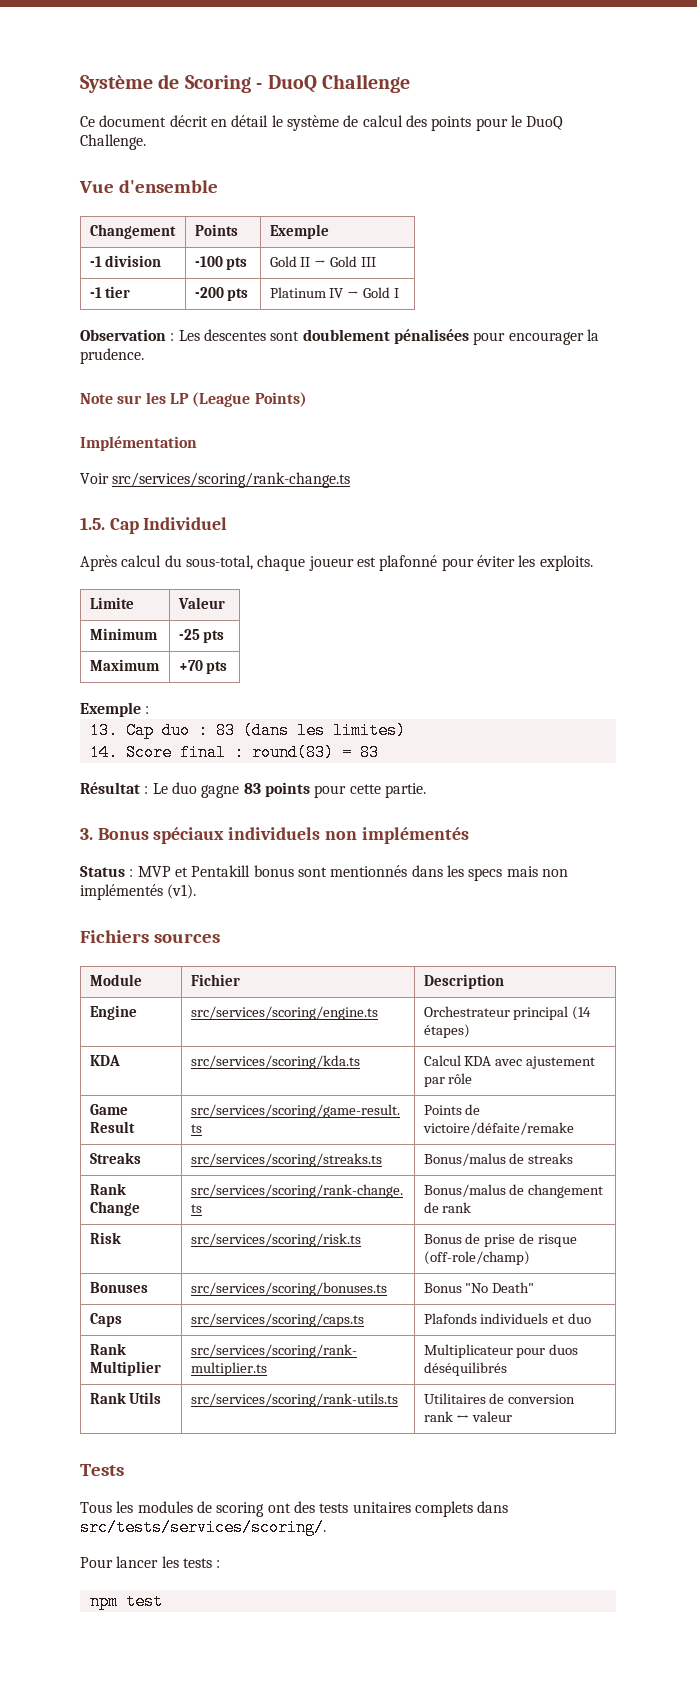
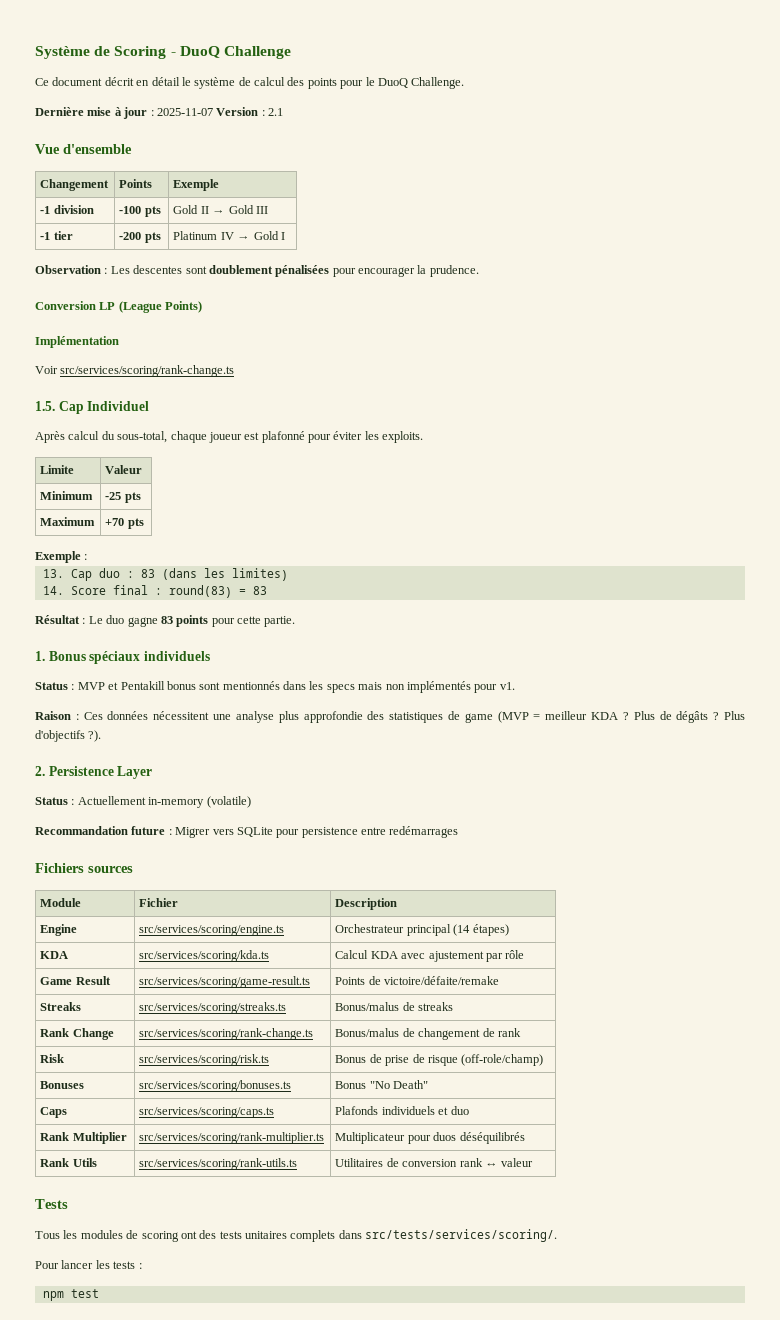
+ Dernière mise à jour : 2025-11-07 Version : 2.1
- Note sur les LP (League Points)
+ Conversion LP (League Points)
- 3. Bonus spéciaux individuels non implémentés
+ 1. Bonus spéciaux individuels
- Status : MVP et Pentakill bonus sont mentionnés dans les specs mais non implémentés (v1).
+ Status : MVP et Pentakill bonus sont mentionnés dans les specs mais non implémentés pour v1.
+ Raison : Ces données nécessitent une analyse plus approfondie des statistiques de game (MVP = meilleur KDA ? Plus de dégâts ? Plus d'objectifs ?).
+ 2. Persistence Layer
+ Status : Actuellement in-memory (volatile)
+ Recommandation future : Migrer vers SQLite pour persistence entre redémarrages

